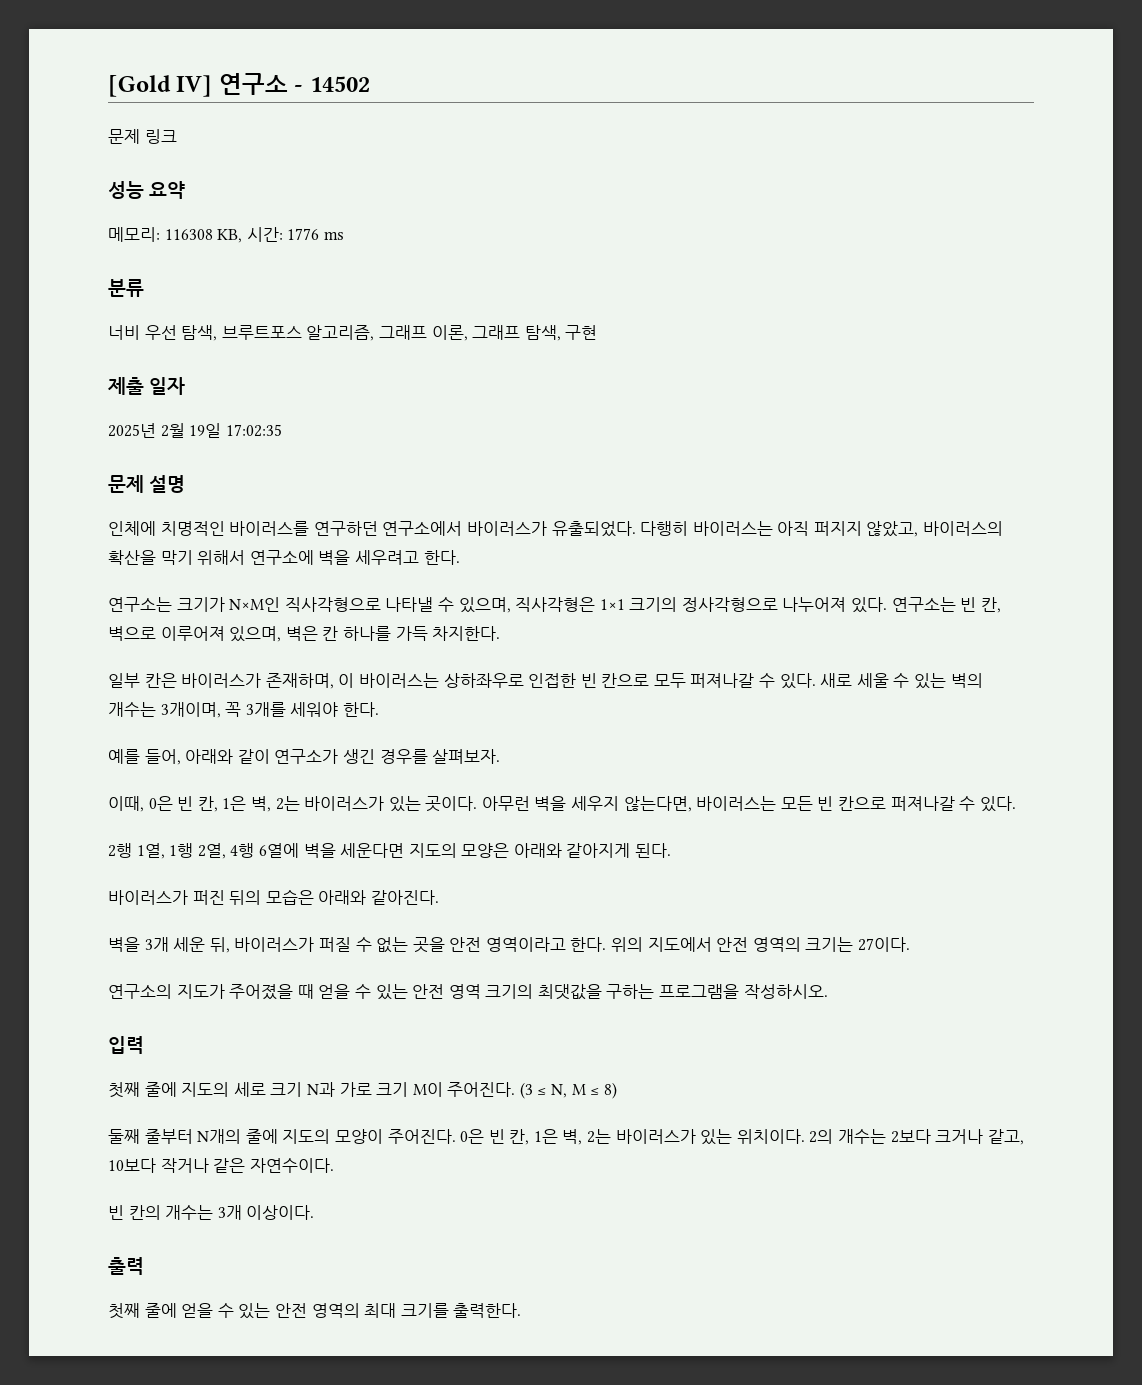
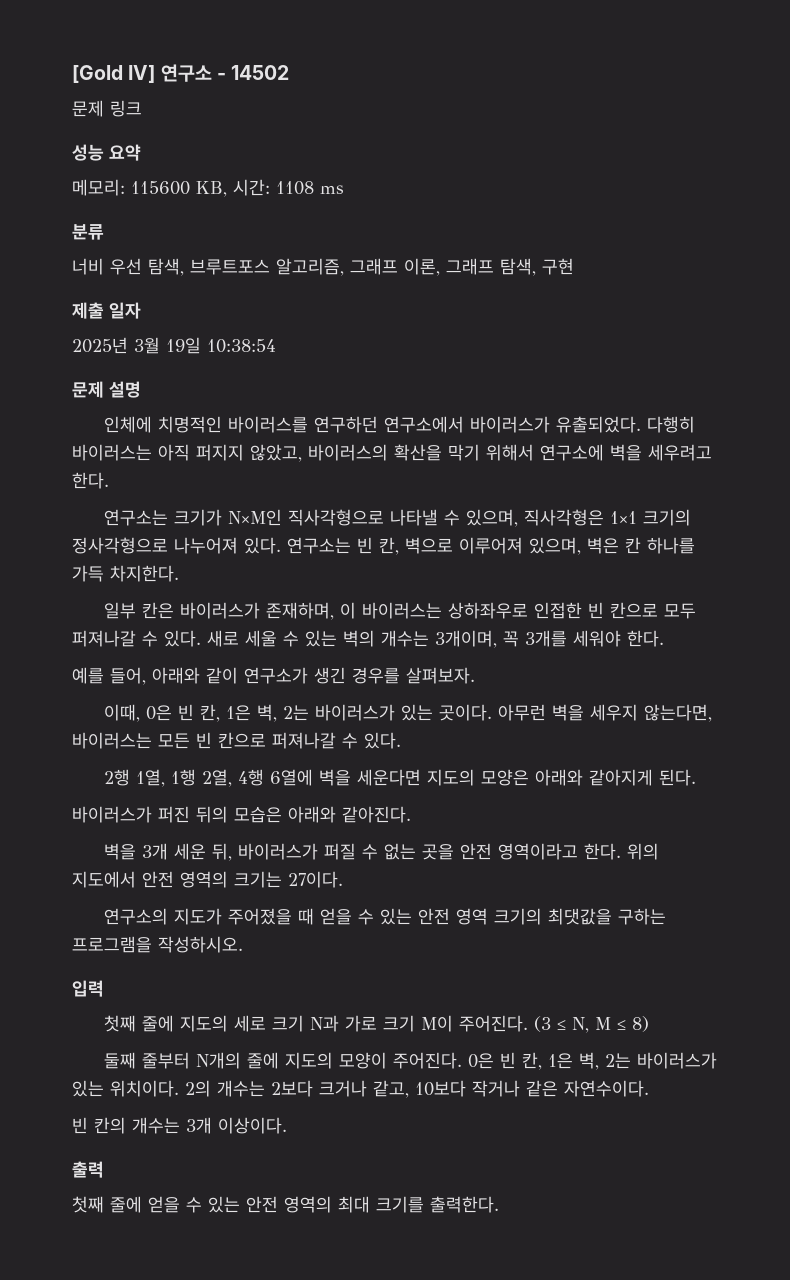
- 메모리: 116308 KB, 시간: 1776 ms
+ 메모리: 115600 KB, 시간: 1108 ms
- 2025년 2월 19일 17:02:35
+ 2025년 3월 19일 10:38:54

